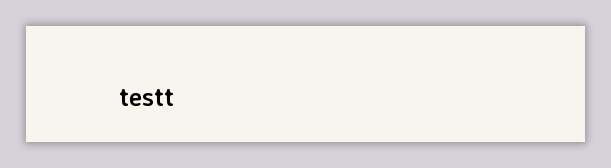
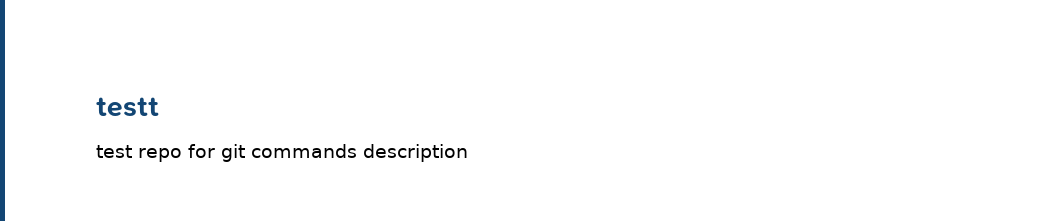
+ test repo for git commands description

